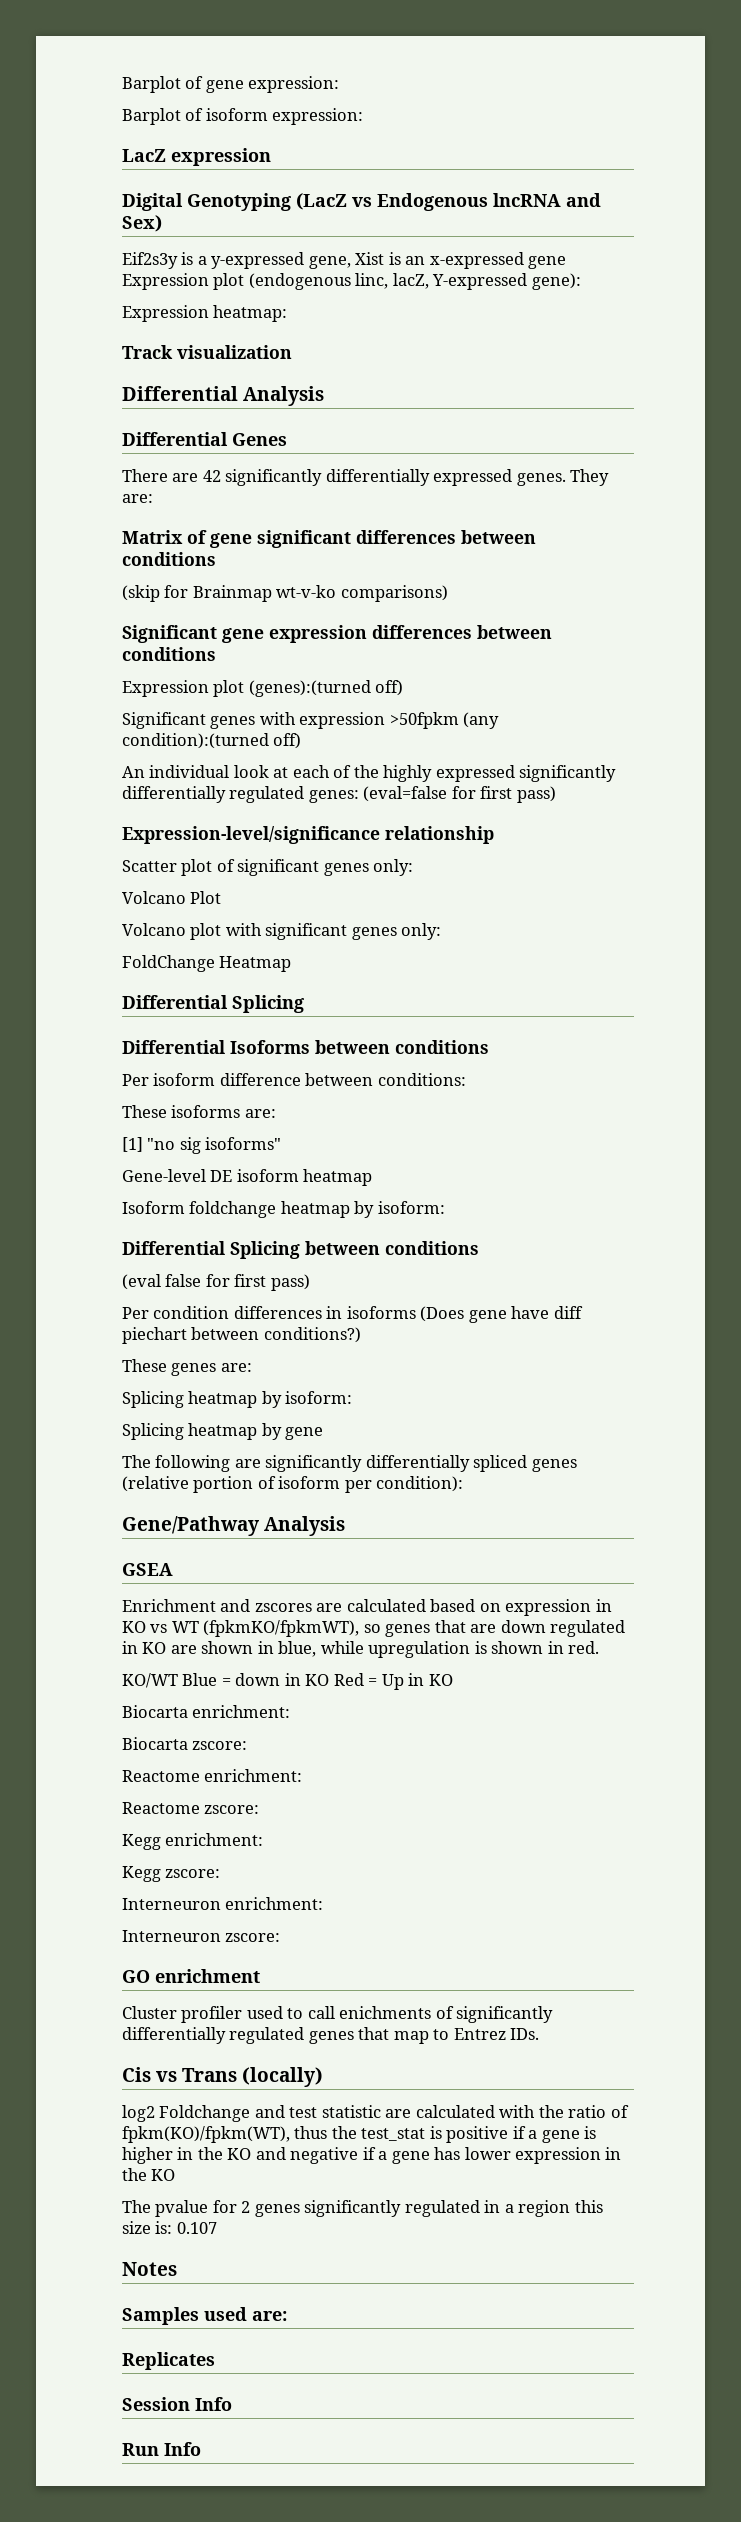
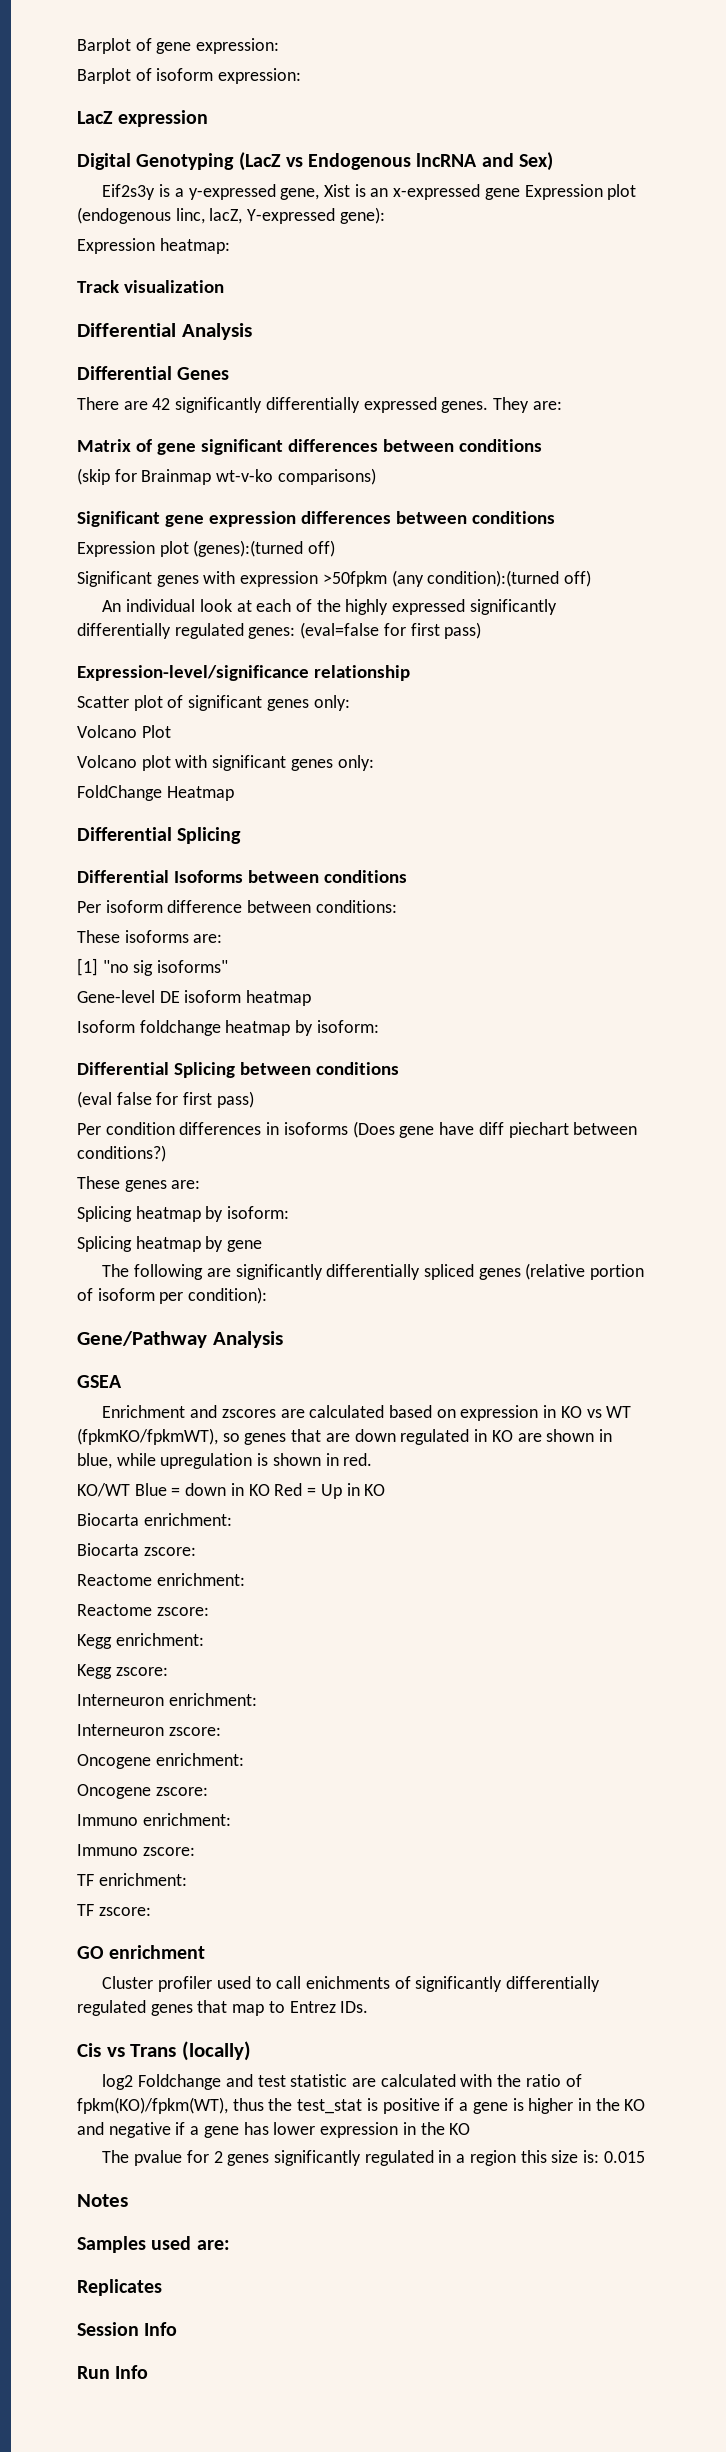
+ Oncogene enrichment:
+ Oncogene zscore:
+ Immuno enrichment:
+ Immuno zscore:
+ TF enrichment:
+ TF zscore:
- The pvalue for 2 genes significantly regulated in a region this size is: 0.107
+ The pvalue for 2 genes significantly regulated in a region this size is: 0.015

